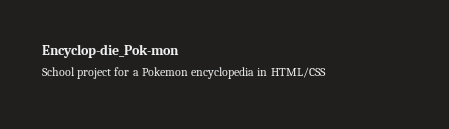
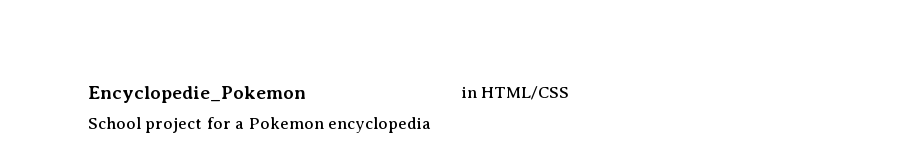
- Encyclop-die_Pok-mon
+ Encyclopedie_Pokemon

